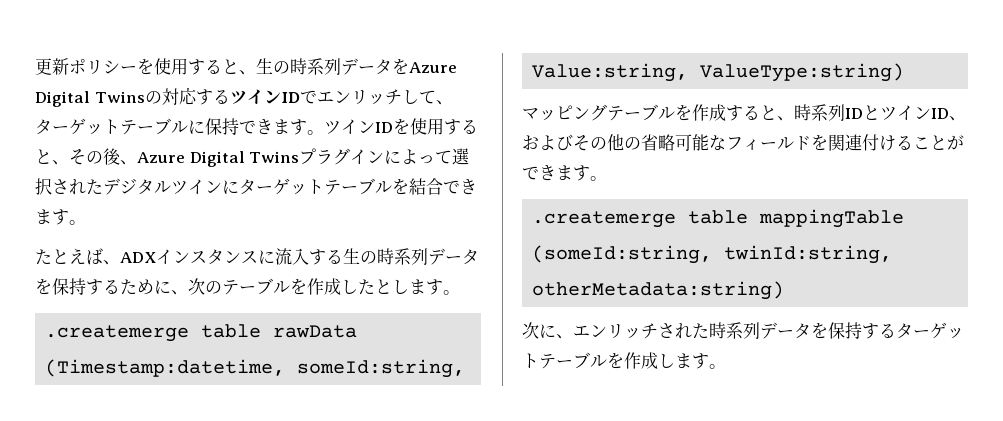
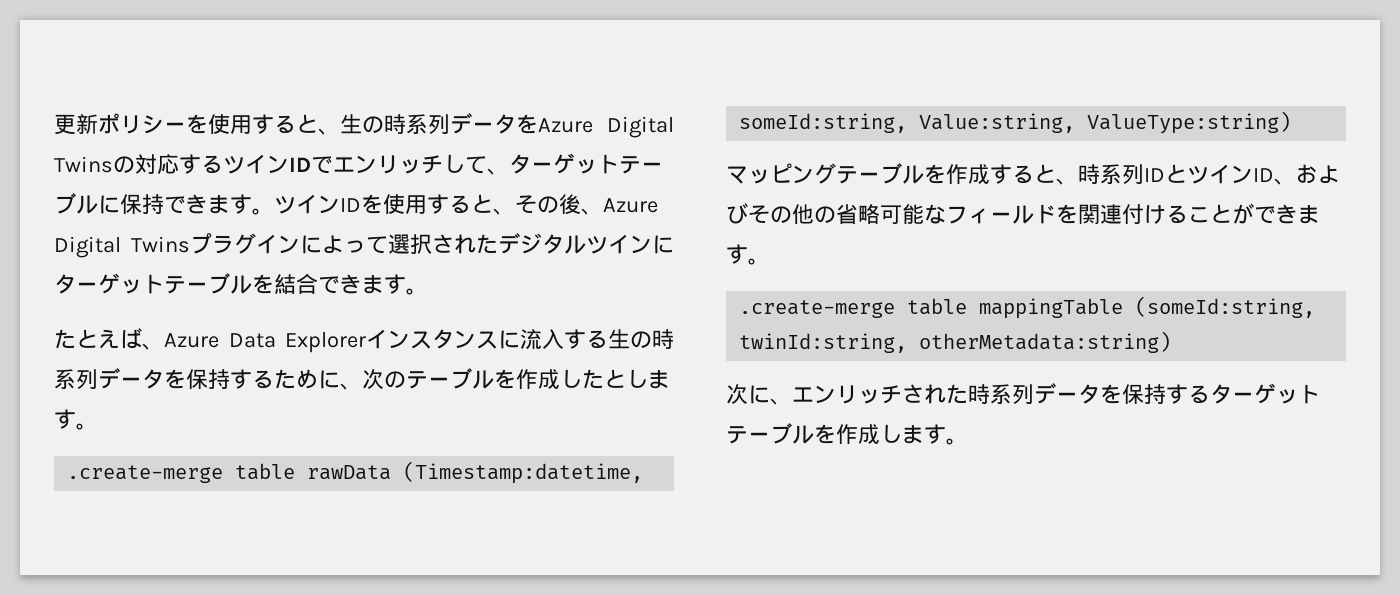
- たとえば、ADXインスタンスに流入する生の時系列データを保持するために、次のテーブルを作成したとします。
+ たとえば、Azure Data Explorerインスタンスに流入する生の時系列データを保持するために、次のテーブルを作成したとします。
- .createmerge table rawData (Timestamp:datetime, someId:string, Value:string, ValueType:string)
+ .create-merge table rawData (Timestamp:datetime, someId:string, Value:string, ValueType:string)
- .createmerge table mappingTable (someId:string, twinId:string, otherMetadata:string)
+ .create-merge table mappingTable (someId:string, twinId:string, otherMetadata:string)

